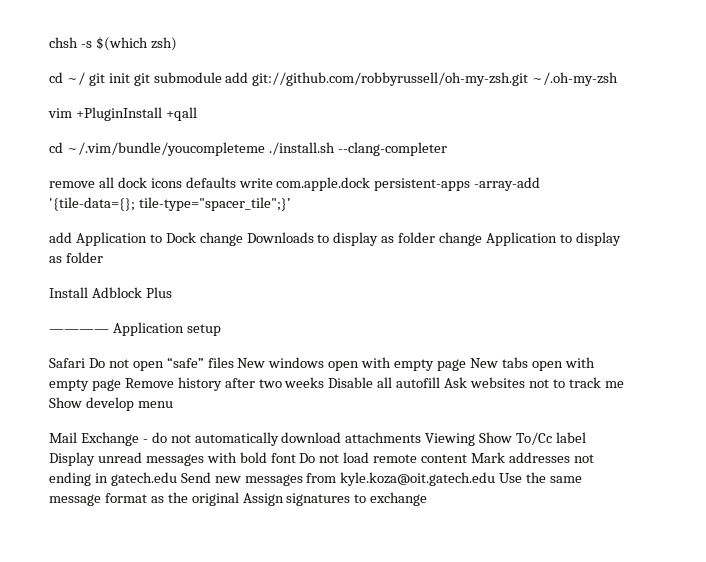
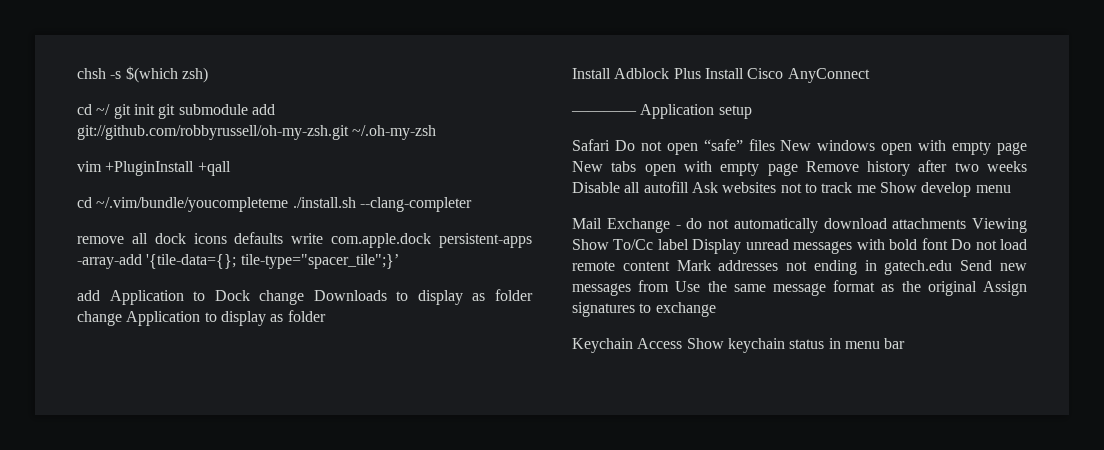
- Install Adblock Plus
+ Install Adblock Plus Install Cisco AnyConnect
- Mail Exchange - do not automatically download attachments Viewing Show To/Cc label Display unread messages with bold font Do not load remote content Mark addresses not ending in gatech.edu Send new messages from kyle.koza@oit.gatech.edu Use the same message format as the original Assign signatures to exchange
+ Mail Exchange - do not automatically download attachments Viewing Show To/Cc label Display unread messages with bold font Do not load remote content Mark addresses not ending in gatech.edu Send new messages from Use the same message format as the original Assign signatures to exchange
+ Keychain Access Show keychain status in menu bar

